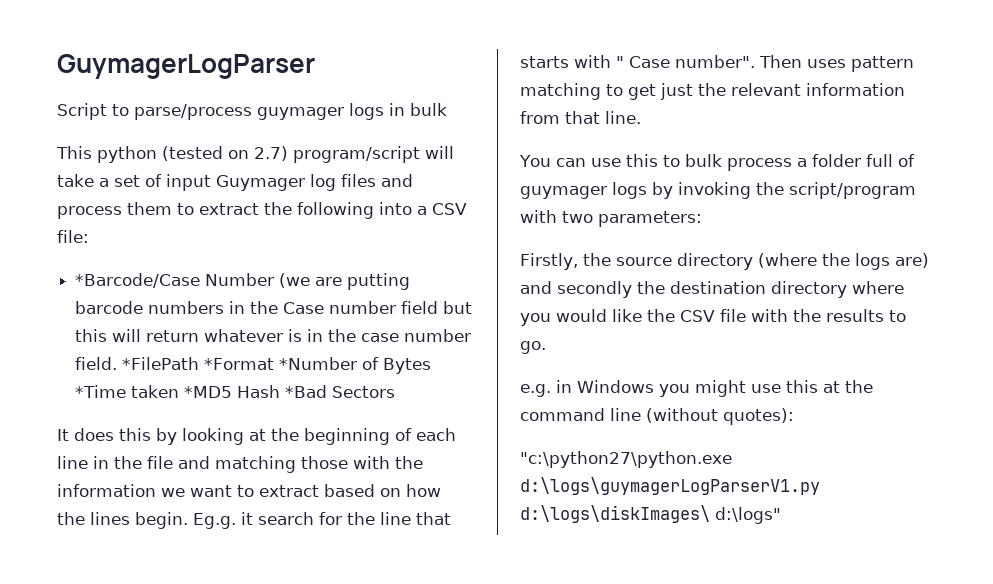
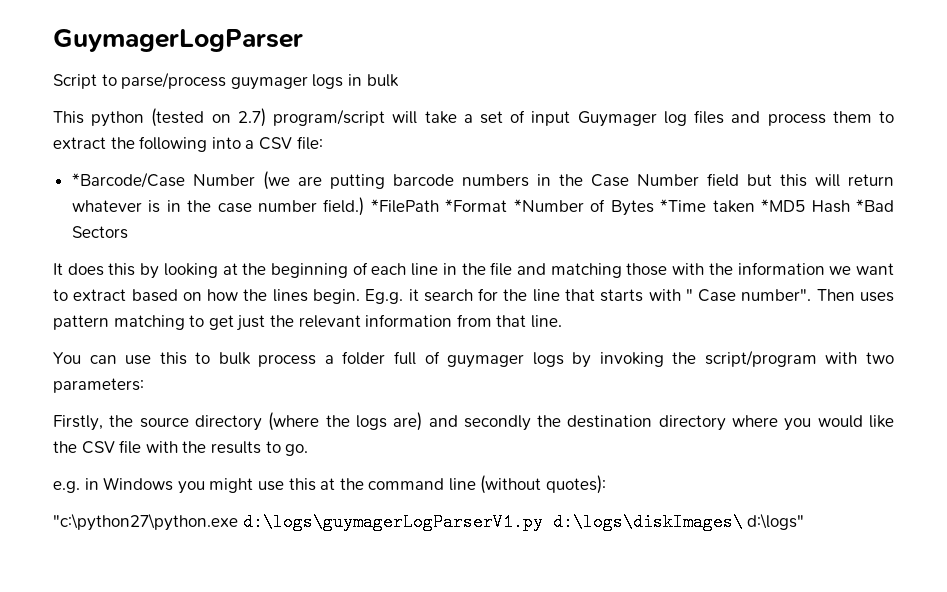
- *Barcode/Case Number (we are putting barcode numbers in the Case number field but this will return whatever is in the case number field.
+ *Barcode/Case Number (we are putting barcode numbers in the Case Number field but this will return whatever is in the case number field.)

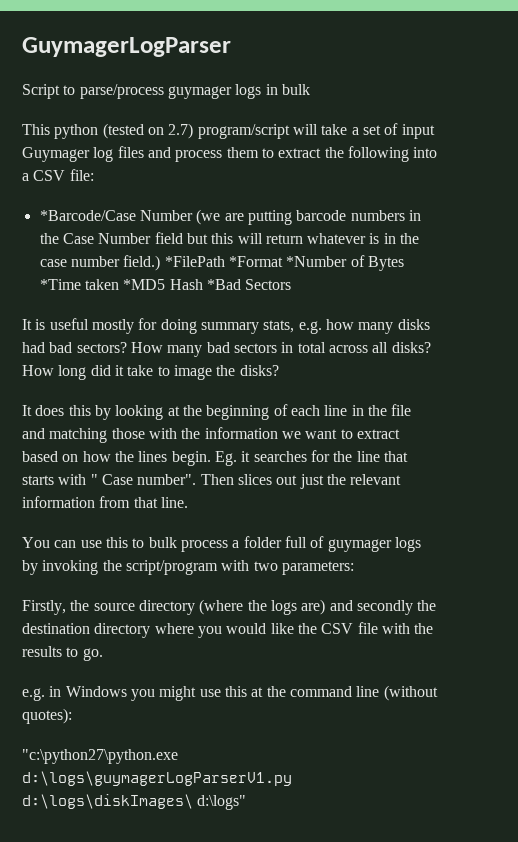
+ It is useful mostly for doing summary stats, e.g. how many disks had bad sectors? How many bad sectors in total across all disks? How long did it take to image the disks?
- Eg.g. it search for the line that starts with " Case number".
+ Eg. it searches for the line that starts with " Case number".
- Then uses pattern matching to get just the relevant information from that line.
+ Then slices out just the relevant information from that line.

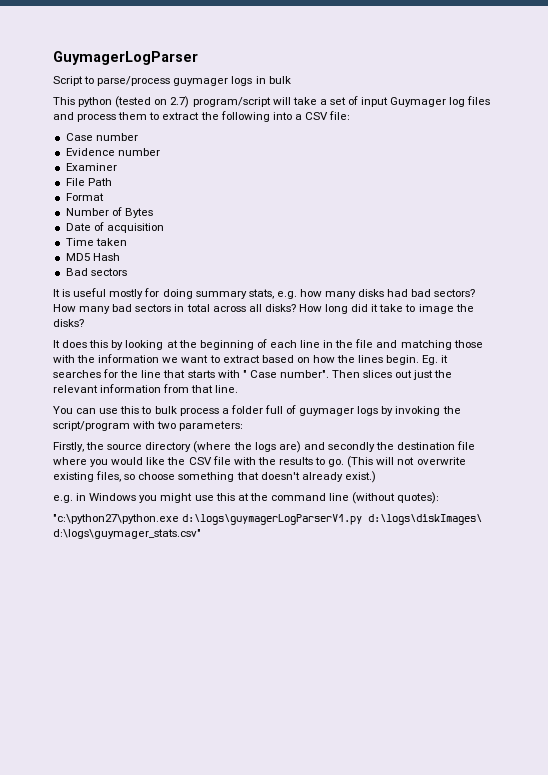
- *Barcode/Case Number (we are putting barcode numbers in the Case Number field but this will return whatever is in the case number field.) *FilePath *Format *Number of Bytes *Time taken *MD5 Hash *Bad Sectors
+ Case number
+ Evidence number
+ Examiner
+ File Path
+ Format
+ Number of Bytes
+ Date of acquisition
+ Time taken
+ MD5 Hash
+ Bad sectors
- Firstly, the source directory (where the logs are) and secondly the destination directory where you would like the CSV file with the results to go.
+ Firstly, the source directory (where the logs are) and secondly the destination file where you would like the CSV file with the results to go. (This will not overwrite existing files, so choose something that doesn't already exist.)
- "c:\python27\python.exe d:\logs\guymagerLogParserV1.py d:\logs\diskImages\ d:\logs"
+ "c:\python27\python.exe d:\logs\guymagerLogParserV1.py d:\logs\diskImages\ d:\logs\guymager_stats.csv"

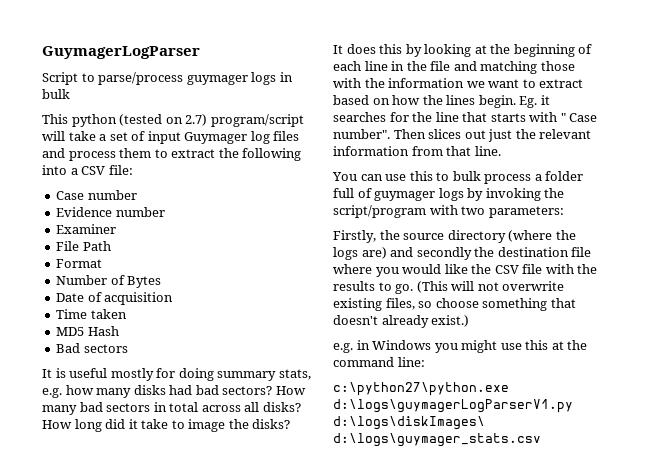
- e.g. in Windows you might use this at the command line (without quotes):
- "c:\python27\python.exe d:\logs\guymagerLogParserV1.py d:\logs\diskImages\ d:\logs\guymager_stats.csv"
+ e.g. in Windows you might use this at the command line:
+ c:\python27\python.exe d:\logs\guymagerLogParserV1.py d:\logs\diskImages\ d:\logs\guymager_stats.csv

